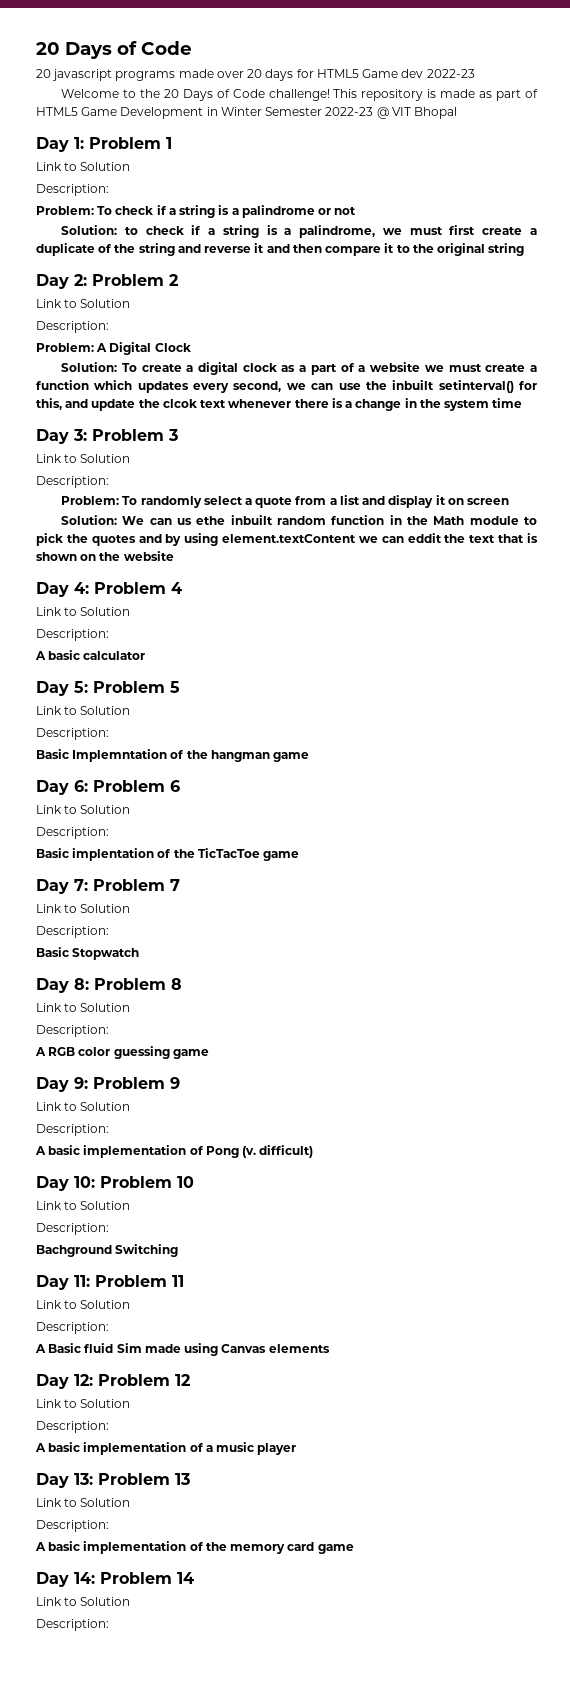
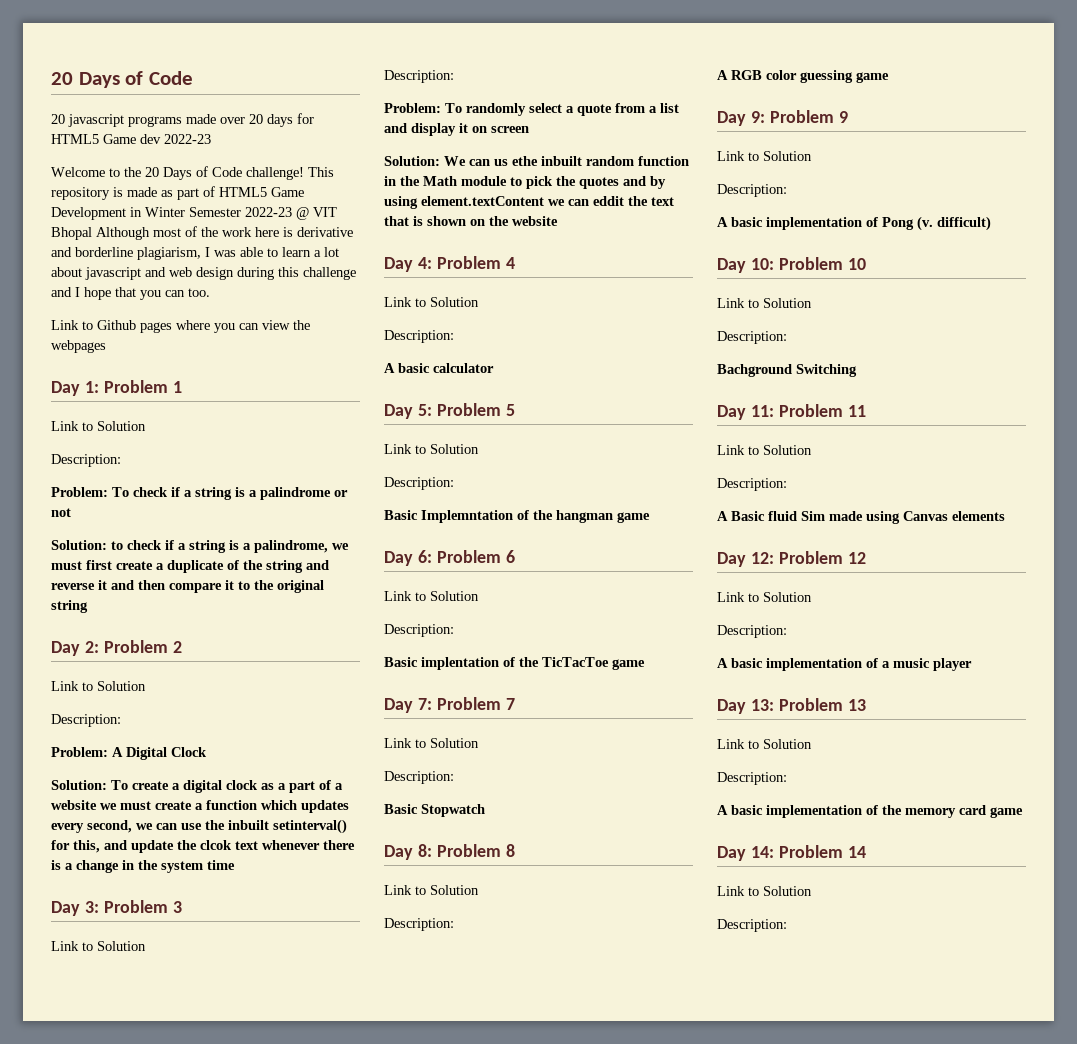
- This repository is made as part of HTML5 Game Development in Winter Semester 2022-23 @ VIT Bhopal
+ This repository is made as part of HTML5 Game Development in Winter Semester 2022-23 @ VIT Bhopal Although most of the work here is derivative and borderline plagiarism, I was able to learn a lot about javascript and web design during this challenge and I hope that you can too.
+ Link to Github pages where you can view the webpages

